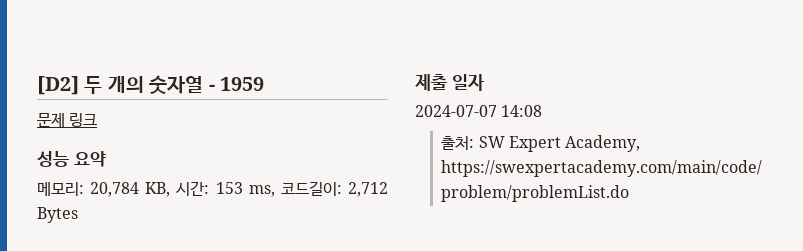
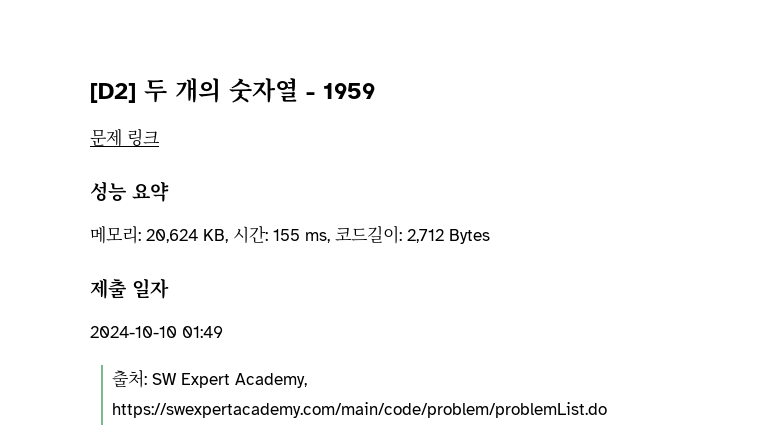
- 메모리: 20,784 KB, 시간: 153 ms, 코드길이: 2,712 Bytes
+ 메모리: 20,624 KB, 시간: 155 ms, 코드길이: 2,712 Bytes
- 2024-07-07 14:08
+ 2024-10-10 01:49

